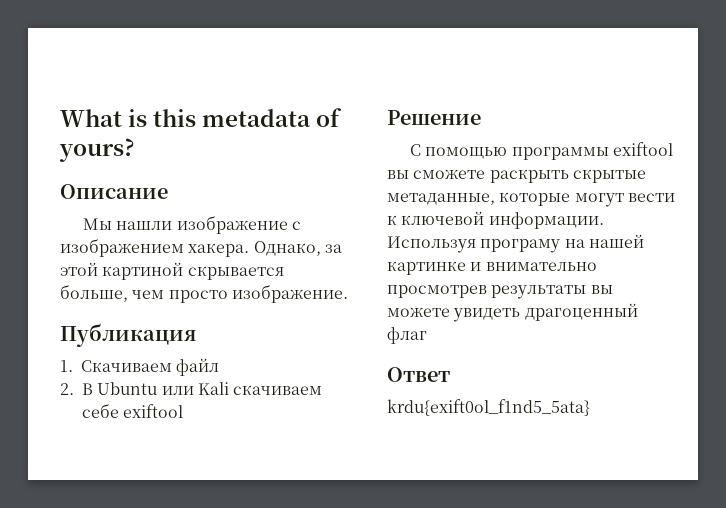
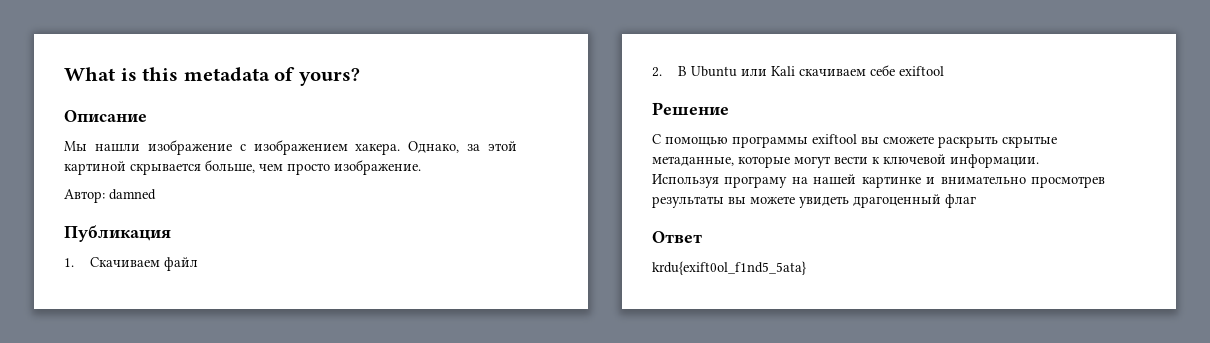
+ Автор: damned

